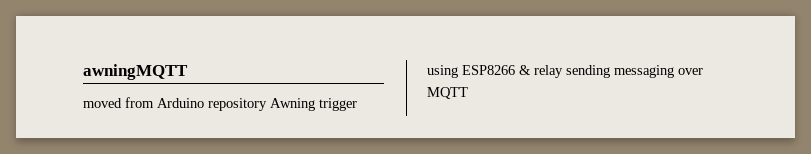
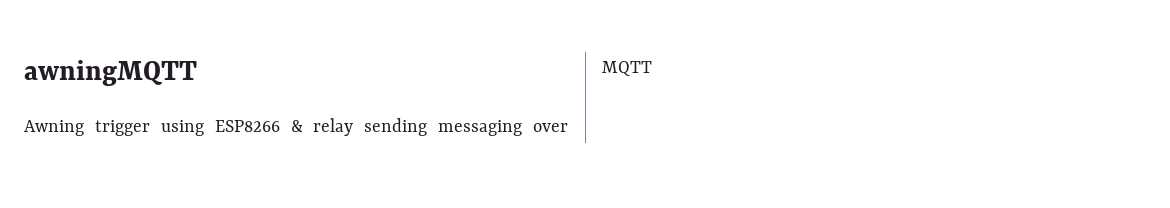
- moved from Arduino repository Awning trigger using ESP8266 & relay sending messaging over MQTT
+ Awning trigger using ESP8266 & relay sending messaging over MQTT

